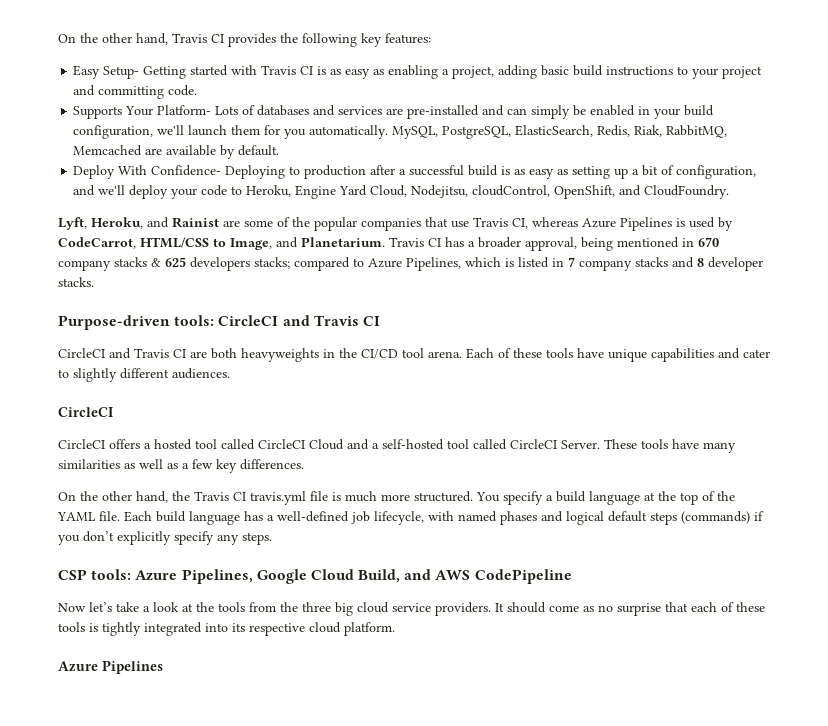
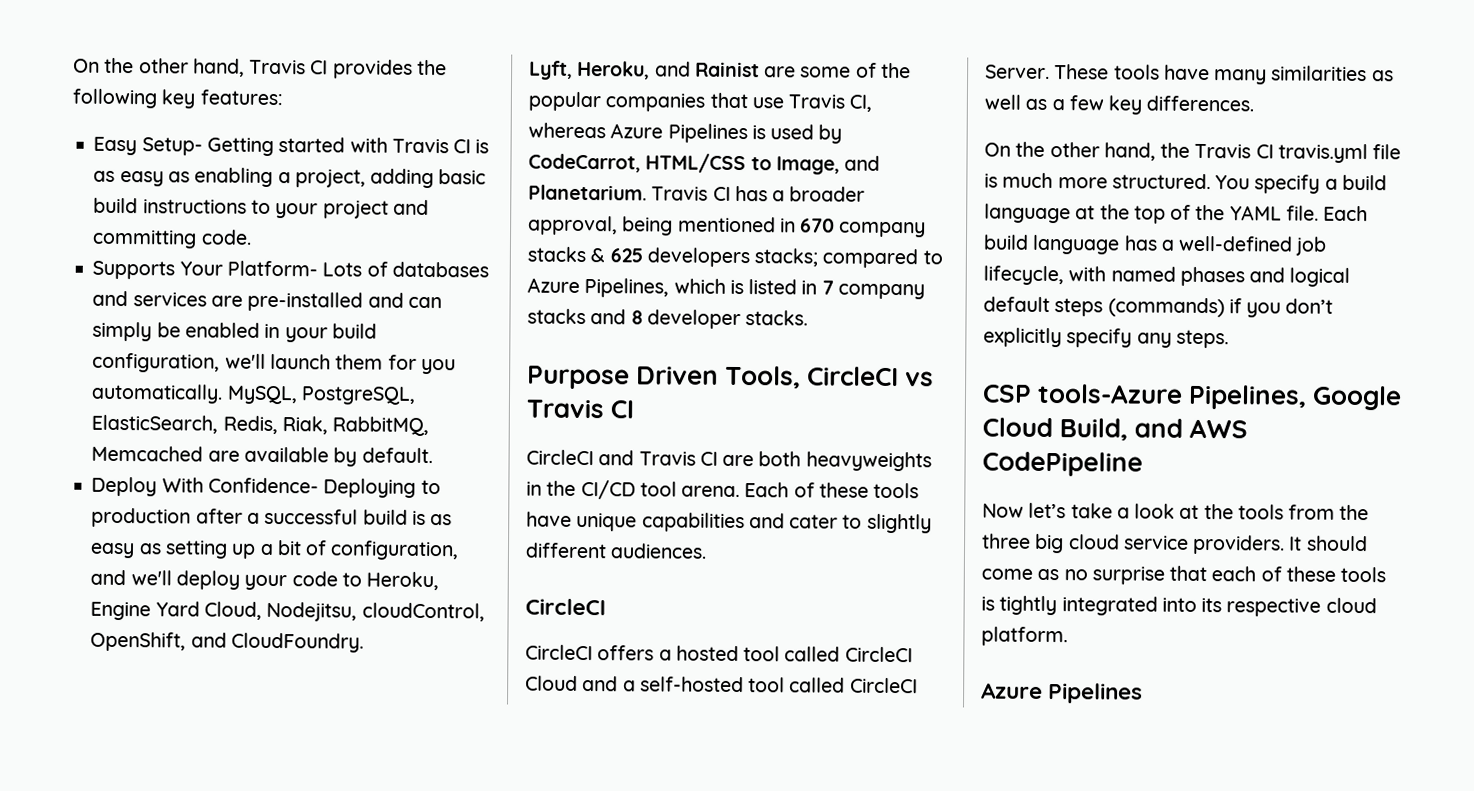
- Purpose-driven tools: CircleCI and Travis CI
+ Purpose Driven Tools, CircleCI vs Travis CI
- CSP tools: Azure Pipelines, Google Cloud Build, and AWS CodePipeline
+ CSP tools-Azure Pipelines, Google Cloud Build, and AWS CodePipeline

